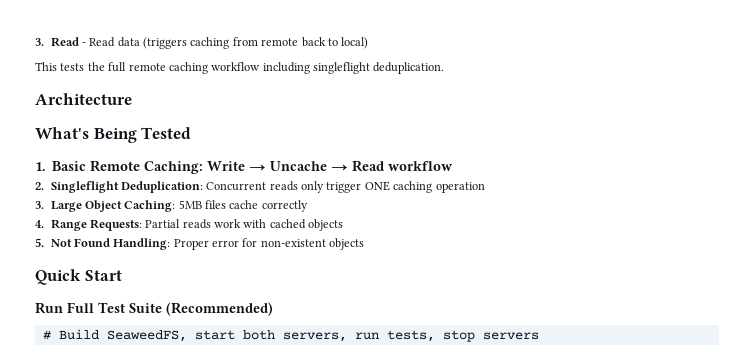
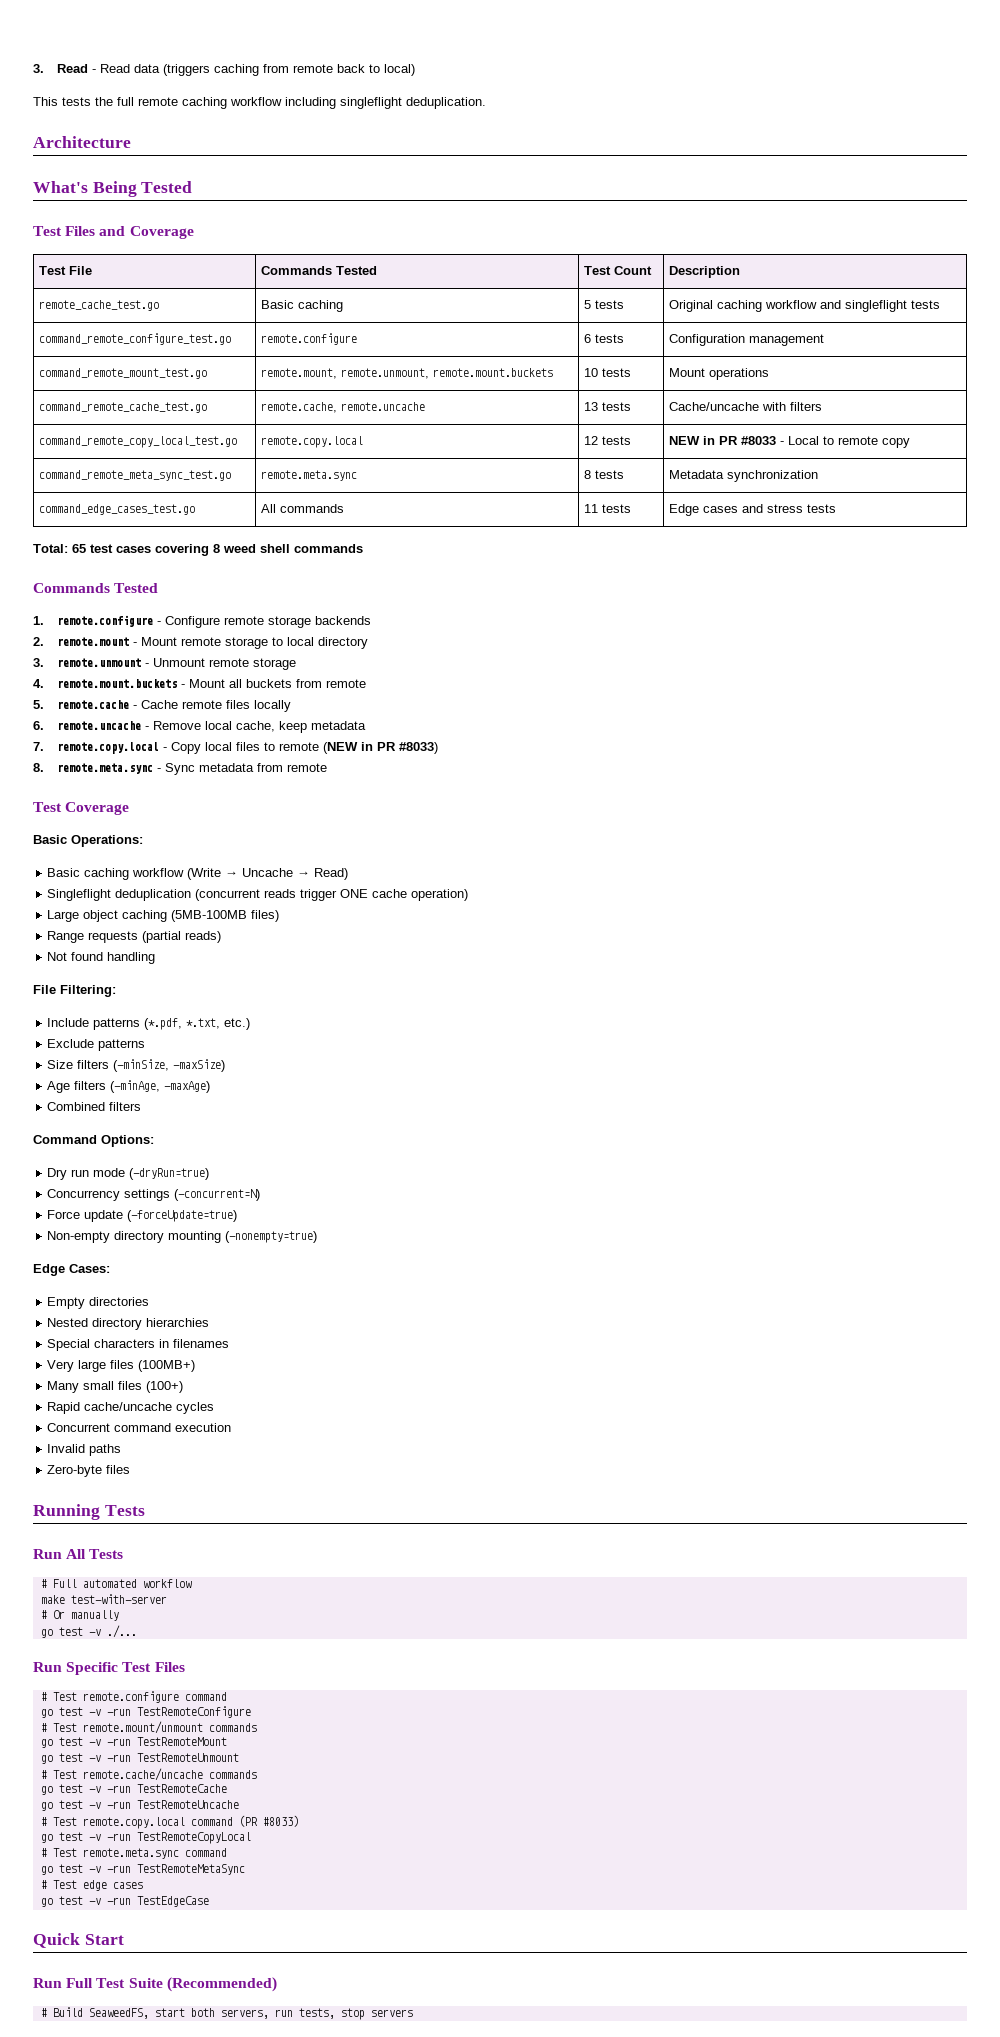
- 1. Basic Remote Caching: Write → Uncache → Read workflow
- 2. Singleflight Deduplication: Concurrent reads only trigger ONE caching operation
- 3. Large Object Caching: 5MB files cache correctly
- 4. Range Requests: Partial reads work with cached objects
- 5. Not Found Handling: Proper error for non-existent objects
+ Test Files and Coverage
+ Test File | Commands Tested | Test Count | Description
+ remote_cache_test.go | Basic caching | 5 tests | Original caching workflow and singleflight tests
+ command_remote_configure_test.go | remote.configure | 6 tests | Configuration management
+ command_remote_mount_test.go | remote.mount, remote.unmount, remote.mount.buckets | 10 tests | Mount operations
+ command_remote_cache_test.go | remote.cache, remote.uncache | 13 tests | Cache/uncache with filters
+ command_remote_copy_local_test.go | remote.copy.local | 12 tests | NEW in PR #8033 - Local to remote copy
+ command_remote_meta_sync_test.go | remote.meta.sync | 8 tests | Metadata synchronization
+ command_edge_cases_test.go | All commands | 11 tests | Edge cases and stress tests
+ Total: 65 test cases covering 8 weed shell commands
+ Commands Tested
+ 1. remote.configure - Configure remote storage backends
+ 2. remote.mount - Mount remote storage to local directory
+ 3. remote.unmount - Unmount remote storage
+ 4. remote.mount.buckets - Mount all buckets from remote
+ 5. remote.cache - Cache remote files locally
+ 6. remote.uncache - Remove local cache, keep metadata
+ 7. remote.copy.local - Copy local files to remote (NEW in PR #8033)
+ 8. remote.meta.sync - Sync metadata from remote
+ Test Coverage
+ Basic Operations:
+ Basic caching workflow (Write → Uncache → Read)
+ Singleflight deduplication (concurrent reads trigger ONE cache operation)
+ Large object caching (5MB-100MB files)
+ Range requests (partial reads)
+ Not found handling
+ File Filtering:
+ Include patterns (*.pdf, *.txt, etc.)
+ Exclude patterns
+ Size filters (-minSize, -maxSize)
+ Age filters (-minAge, -maxAge)
+ Combined filters
+ Command Options:
+ Dry run mode (-dryRun=true)
+ Concurrency settings (-concurrent=N)
+ Force update (-forceUpdate=true)
+ Non-empty directory mounting (-nonempty=true)
+ Edge Cases:
+ Empty directories
+ Nested directory hierarchies
+ Special characters in filenames
+ Very large files (100MB+)
+ Many small files (100+)
+ Rapid cache/uncache cycles
+ Concurrent command execution
+ Invalid paths
+ Zero-byte files
+ Running Tests
+ Run All Tests
+ # Full automated workflow
+ make test-with-server
+ # Or manually
+ go test -v ./...
+ Run Specific Test Files
+ # Test remote.configure command
+ go test -v -run TestRemoteConfigure
+ # Test remote.mount/unmount commands
+ go test -v -run TestRemoteMount
+ go test -v -run TestRemoteUnmount
+ # Test remote.cache/uncache commands
+ go test -v -run TestRemoteCache
+ go test -v -run TestRemoteUncache
+ # Test remote.copy.local command (PR #8033)
+ go test -v -run TestRemoteCopyLocal
+ # Test remote.meta.sync command
+ go test -v -run TestRemoteMetaSync
+ # Test edge cases
+ go test -v -run TestEdgeCase

